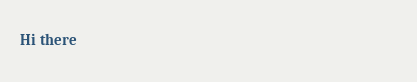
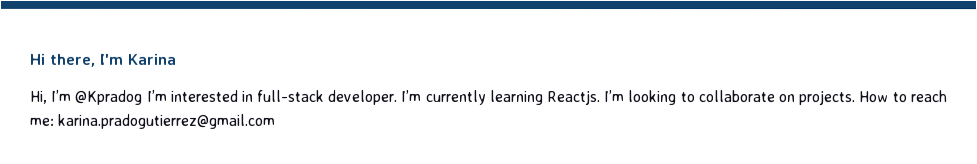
- Hi there
+ Hi there, I'm Karina
+ Hi, I’m @Kpradog I’m interested in full-stack developer. I’m currently learning Reactjs. I’m looking to collaborate on projects. How to reach me: karina.pradogutierrez@gmail.com

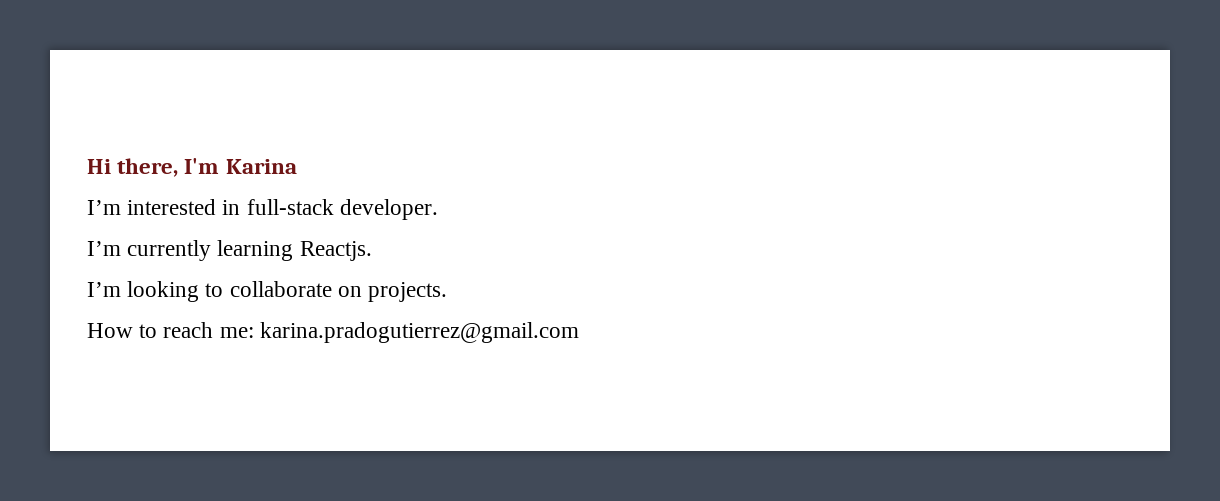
- Hi, I’m @Kpradog I’m interested in full-stack developer. I’m currently learning Reactjs. I’m looking to collaborate on projects. How to reach me: karina.pradogutierrez@gmail.com
+ I’m interested in full-stack developer.
+ I’m currently learning Reactjs.
+ I’m looking to collaborate on projects.
+ How to reach me: karina.pradogutierrez@gmail.com

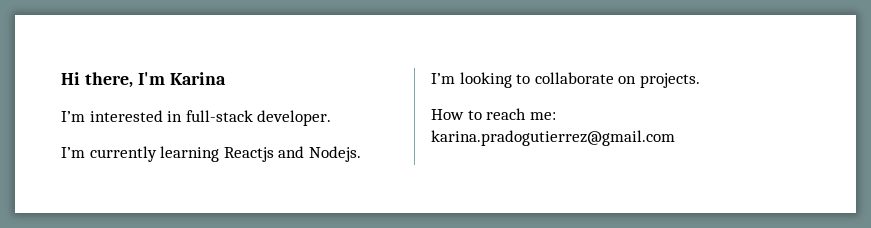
- I’m currently learning Reactjs.
+ I’m currently learning Reactjs and Nodejs.

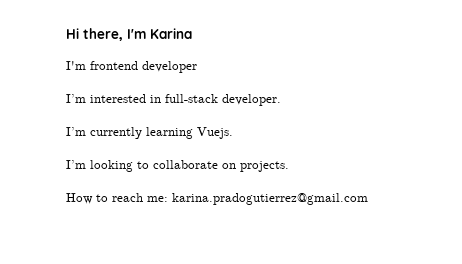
+ I'm frontend developer
- I’m currently learning Reactjs and Nodejs.
+ I’m currently learning Vuejs.

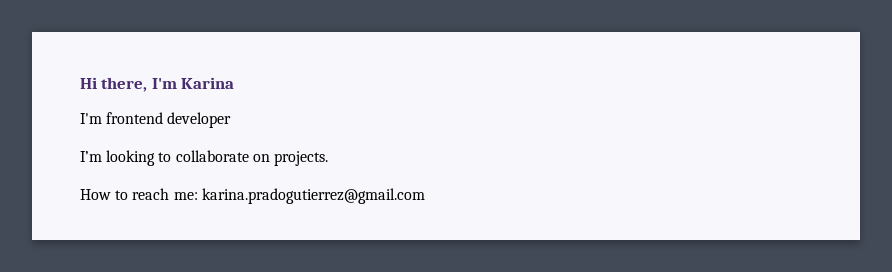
- I’m interested in full-stack developer.
- I’m currently learning Vuejs.

